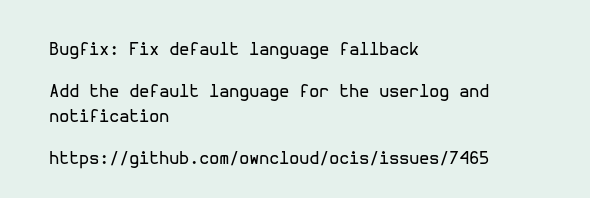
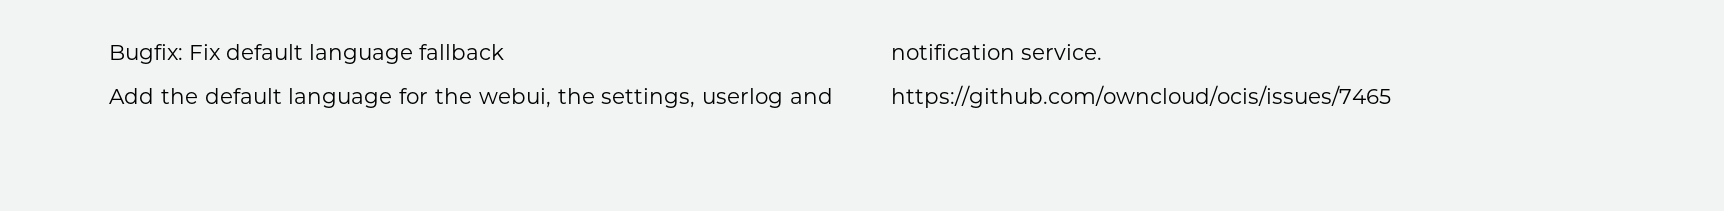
- Add the default language for the userlog and notification
+ Add the default language for the webui, the settings, userlog and notification service.

